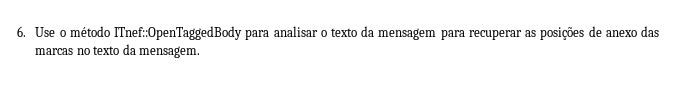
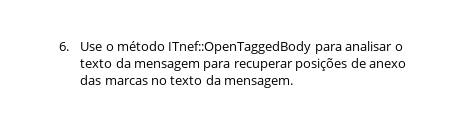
- 6. Use o método ITnef::OpenTaggedBody para analisar o texto da mensagem para recuperar as posições de anexo das marcas no texto da mensagem.
+ 6. Use o método ITnef::OpenTaggedBody para analisar o texto da mensagem para recuperar posições de anexo das marcas no texto da mensagem.

